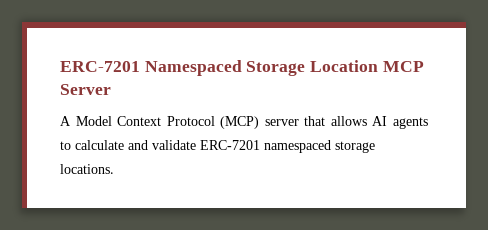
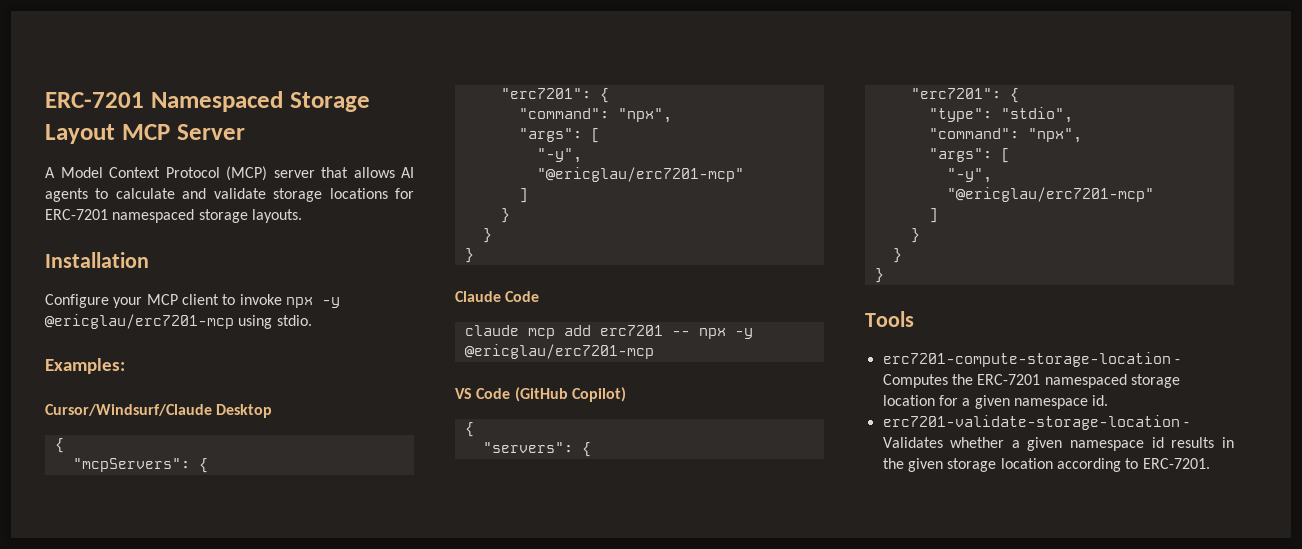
- ERC-7201 Namespaced Storage Location MCP Server
+ ERC-7201 Namespaced Storage Layout MCP Server
- A Model Context Protocol (MCP) server that allows AI agents to calculate and validate ERC-7201 namespaced storage locations.
+ A Model Context Protocol (MCP) server that allows AI agents to calculate and validate storage locations for ERC-7201 namespaced storage layouts.
+ Installation
+ Configure your MCP client to invoke npx -y @ericglau/erc7201-mcp using stdio.
+ Examples:
+ Cursor/Windsurf/Claude Desktop
+ {
+ "mcpServers": {
+ "erc7201": {
+ "command": "npx",
+ "args": [
+ "-y",
+ "@ericglau/erc7201-mcp"
+ ]
+ }
+ }
+ }
+ Claude Code
+ claude mcp add erc7201 -- npx -y @ericglau/erc7201-mcp
+ VS Code (GitHub Copilot)
+ {
+ "servers": {
+ "erc7201": {
+ "type": "stdio",
+ "command": "npx",
+ "args": [
+ "-y",
+ "@ericglau/erc7201-mcp"
+ ]
+ }
+ }
+ }
+ Tools
+ erc7201-compute-storage-location - Computes the ERC-7201 namespaced storage location for a given namespace id.
+ erc7201-validate-storage-location - Validates whether a given namespace id results in the given storage location according to ERC-7201.

